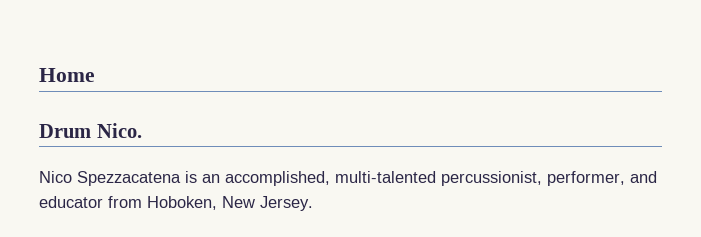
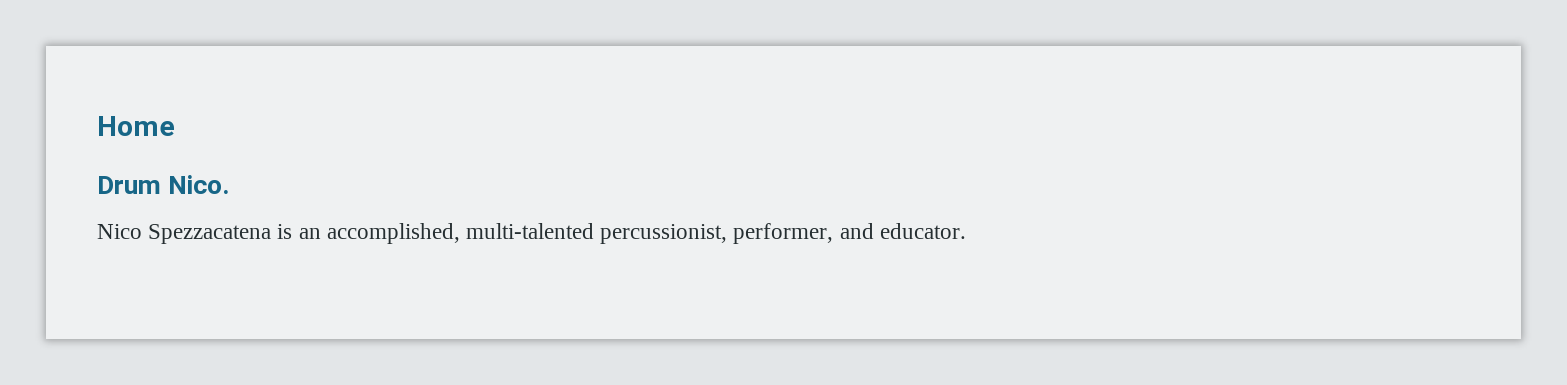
- Nico Spezzacatena is an accomplished, multi-talented percussionist, performer, and educator from Hoboken, New Jersey.
+ Nico Spezzacatena is an accomplished, multi-talented percussionist, performer, and educator.

